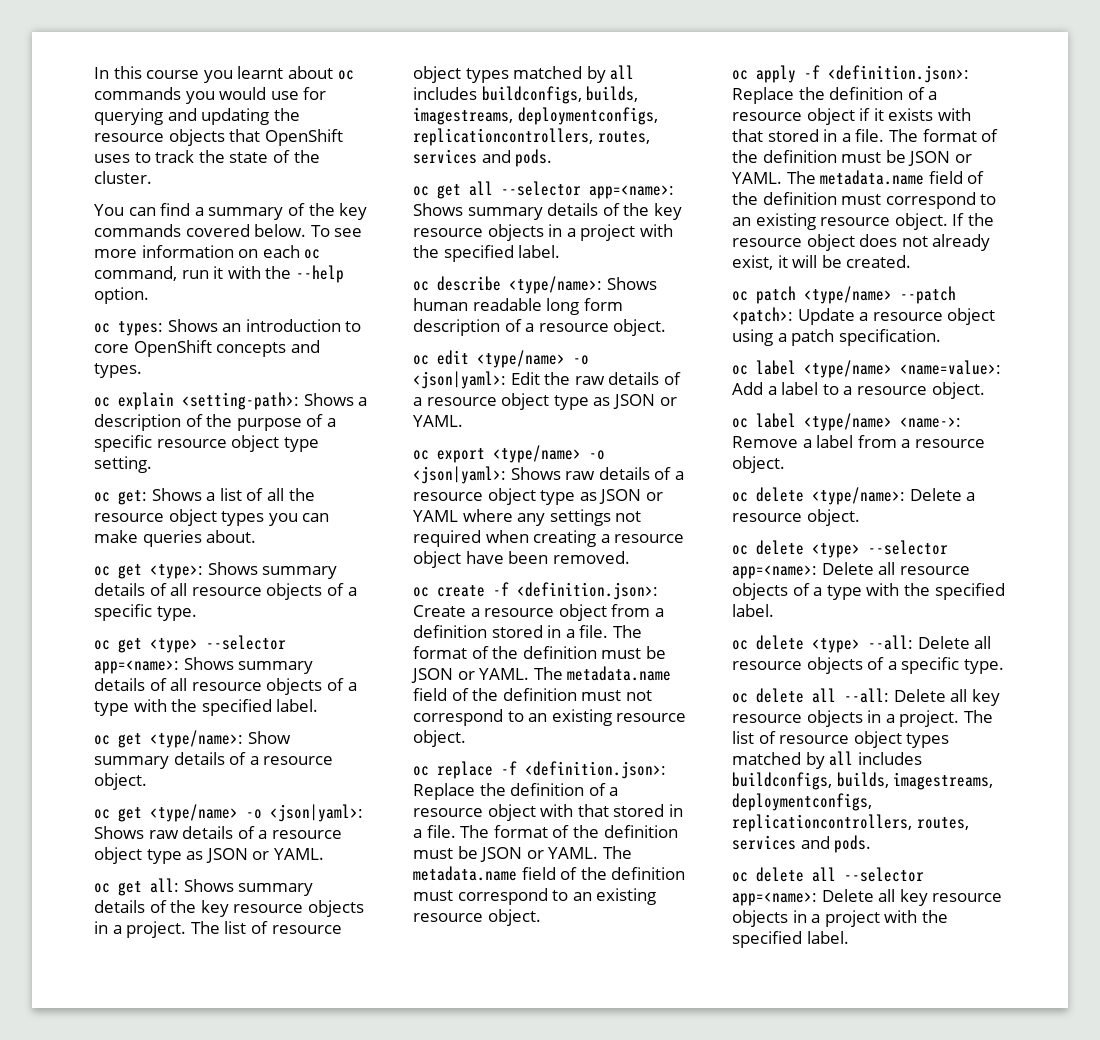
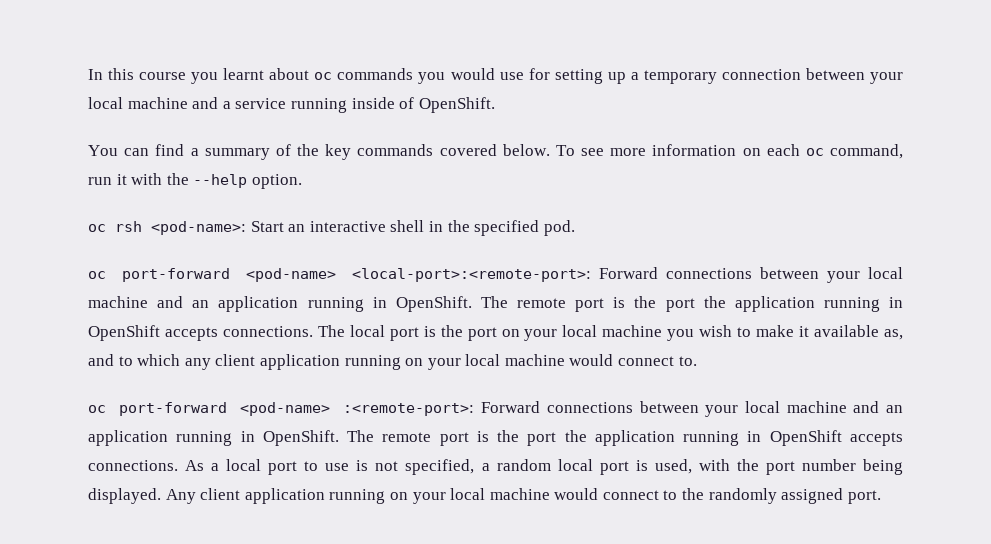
- In this course you learnt about oc commands you would use for querying and updating the resource objects that OpenShift uses to track the state of the cluster.
+ In this course you learnt about oc commands you would use for setting up a temporary connection between your local machine and a service running inside of OpenShift.
- oc types: Shows an introduction to core OpenShift concepts and types.
- oc explain <setting-path>: Shows a description of the purpose of a specific resource object type setting.
- oc get: Shows a list of all the resource object types you can make queries about.
- oc get <type>: Shows summary details of all resource objects of a specific type.
- oc get <type> --selector app=<name>: Shows summary details of all resource objects of a type with the specified label.
- oc get <type/name>: Show summary details of a resource object.
- oc get <type/name> -o <json|yaml>: Shows raw details of a resource object type as JSON or YAML.
- oc get all: Shows summary details of the key resource objects in a project. The list of resource object types matched by all includes buildconfigs, builds, imagestreams, deploymentconfigs, replicationcontrollers, routes, services and pods.
- oc get all --selector app=<name>: Shows summary details of the key resource objects in a project with the specified label.
- oc describe <type/name>: Shows human readable long form description of a resource object.
- oc edit <type/name> -o <json|yaml>: Edit the raw details of a resource object type as JSON or YAML.
- oc export <type/name> -o <json|yaml>: Shows raw details of a resource object type as JSON or YAML where any settings not required when creating a resource object have been removed.
- oc create -f <definition.json>: Create a resource object from a definition stored in a file. The format of the definition must be JSON or YAML. The metadata.name field of the definition must not correspond to an existing resource object.
- oc replace -f <definition.json>: Replace the definition of a resource object with that stored in a file. The format of the definition must be JSON or YAML. The metadata.name field of the definition must correspond to an existing resource object.
- oc apply -f <definition.json>: Replace the definition of a resource object if it exists with that stored in a file. The format of the definition must be JSON or YAML. The metadata.name field of the definition must correspond to an existing resource object. If the resource object does not already exist, it will be created.
- oc patch <type/name> --patch <patch>: Update a resource object using a patch specification.
- oc label <type/name> <name=value>: Add a label to a resource object.
- oc label <type/name> <name->: Remove a label from a resource object.
- oc delete <type/name>: Delete a resource object.
- oc delete <type> --selector app=<name>: Delete all resource objects of a type with the specified label.
- oc delete <type> --all: Delete all resource objects of a specific type.
- oc delete all --all: Delete all key resource objects in a project. The list of resource object types matched by all includes buildconfigs, builds, imagestreams, deploymentconfigs, replicationcontrollers, routes, services and pods.
- oc delete all --selector app=<name>: Delete all key resource objects in a project with the specified label.
+ oc rsh <pod-name>: Start an interactive shell in the specified pod.
+ oc port-forward <pod-name> <local-port>:<remote-port>: Forward connections between your local machine and an application running in OpenShift. The remote port is the port the application running in OpenShift accepts connections. The local port is the port on your local machine you wish to make it available as, and to which any client application running on your local machine would connect to.
+ oc port-forward <pod-name> :<remote-port>: Forward connections between your local machine and an application running in OpenShift. The remote port is the port the application running in OpenShift accepts connections. As a local port to use is not specified, a random local port is used, with the port number being displayed. Any client application running on your local machine would connect to the randomly assigned port.

